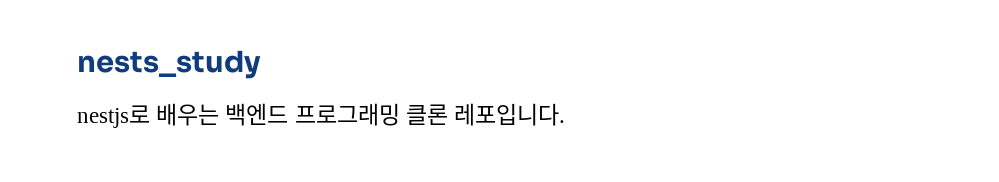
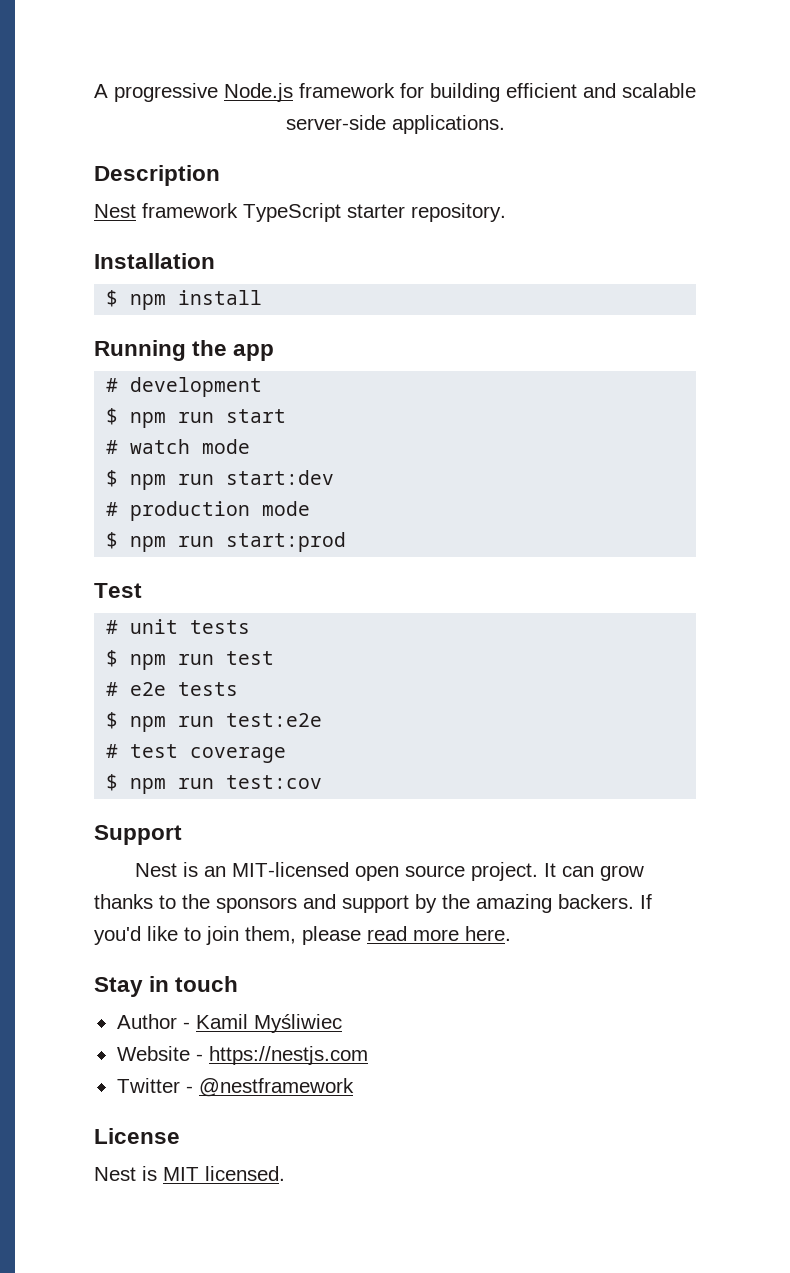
- nests_study
- nestjs로 배우는 백엔드 프로그래밍 클론 레포입니다.
+ A progressive Node.js framework for building efficient and scalable server-side applications.
+ Description
+ Nest framework TypeScript starter repository.
+ Installation
+ $ npm install
+ Running the app
+ # development
+ $ npm run start
+ # watch mode
+ $ npm run start:dev
+ # production mode
+ $ npm run start:prod
+ Test
+ # unit tests
+ $ npm run test
+ # e2e tests
+ $ npm run test:e2e
+ # test coverage
+ $ npm run test:cov
+ Support
+ Nest is an MIT-licensed open source project. It can grow thanks to the sponsors and support by the amazing backers. If you'd like to join them, please read more here.
+ Stay in touch
+ Author - Kamil Myśliwiec
+ Website - https://nestjs.com
+ Twitter - @nestframework
+ License
+ Nest is MIT licensed.

